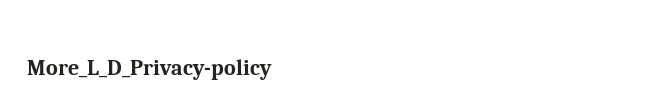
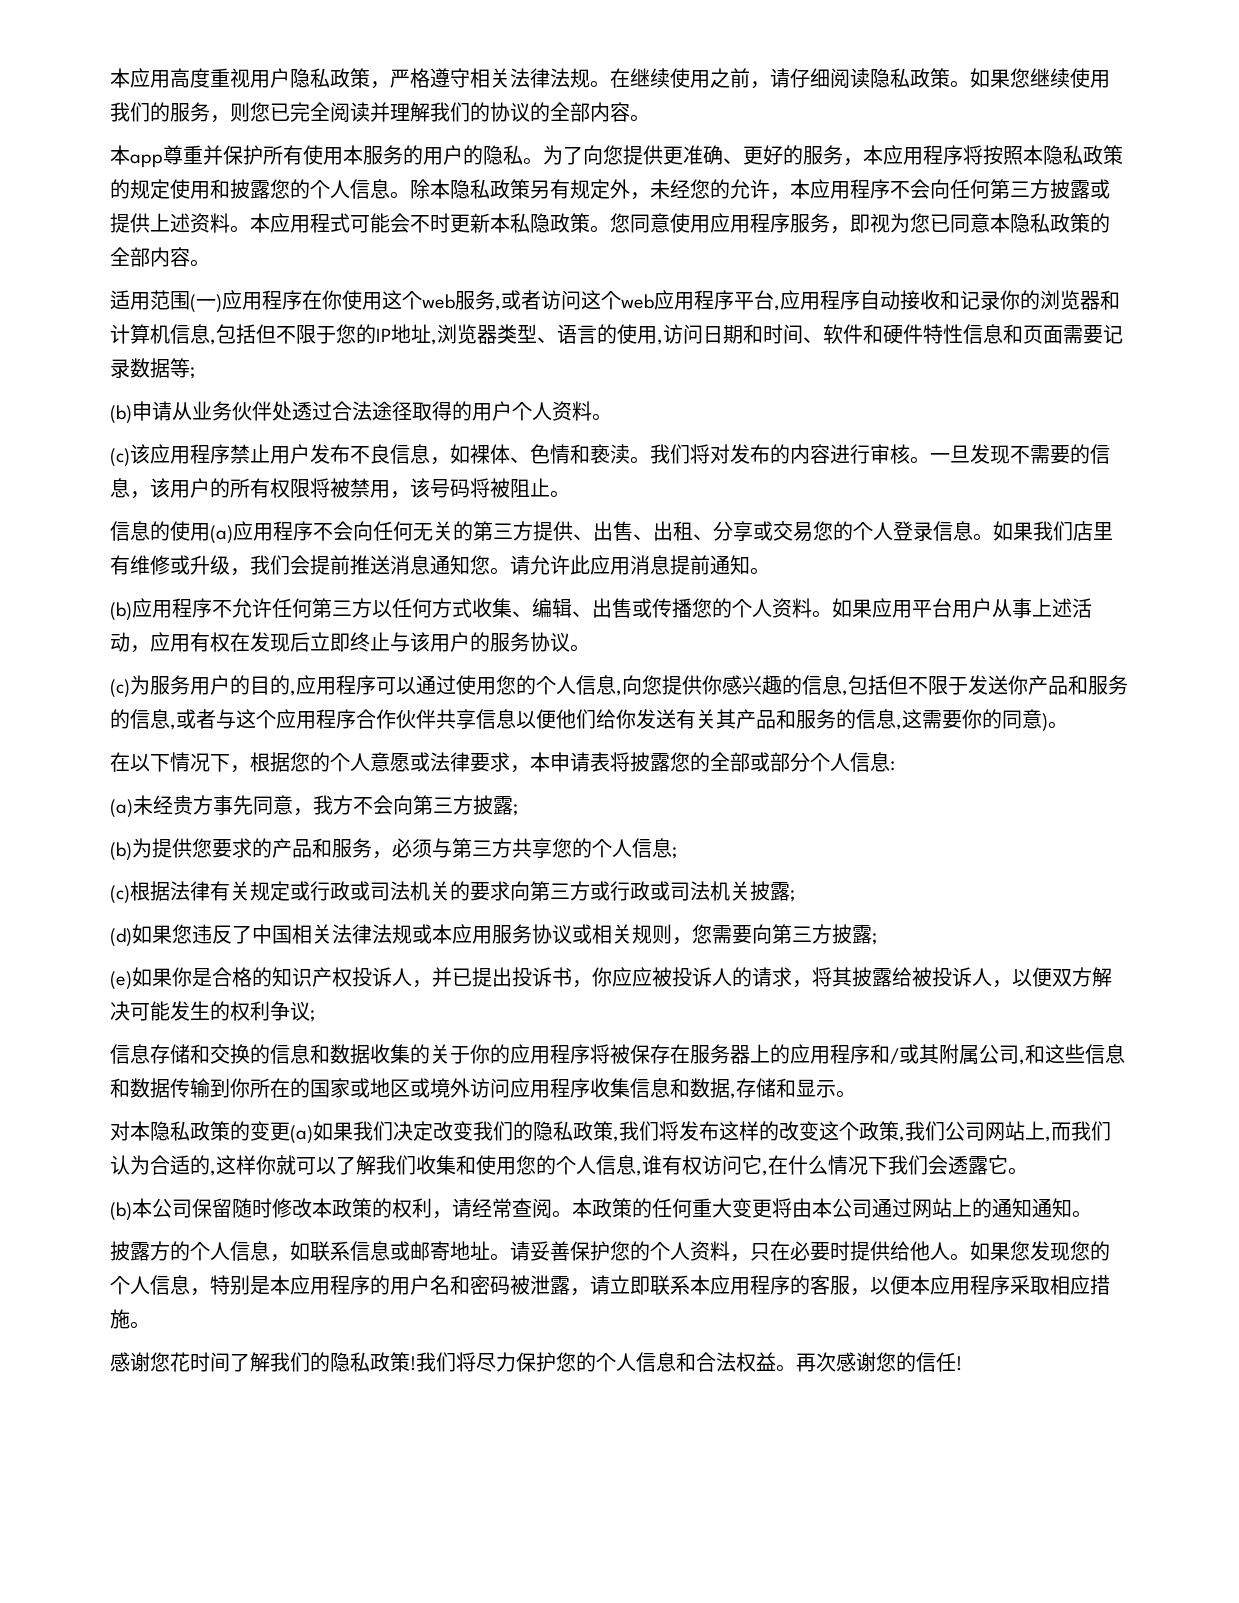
- More_L_D_Privacy-policy
+ 本应用高度重视用户隐私政策，严格遵守相关法律法规。在继续使用之前，请仔细阅读隐私政策。如果您继续使用我们的服务，则您已完全阅读并理解我们的协议的全部内容。
+ 本app尊重并保护所有使用本服务的用户的隐私。为了向您提供更准确、更好的服务，本应用程序将按照本隐私政策的规定使用和披露您的个人信息。除本隐私政策另有规定外，未经您的允许，本应用程序不会向任何第三方披露或提供上述资料。本应用程式可能会不时更新本私隐政策。您同意使用应用程序服务，即视为您已同意本隐私政策的全部内容。
+ 适用范围(一)应用程序在你使用这个web服务,或者访问这个web应用程序平台,应用程序自动接收和记录你的浏览器和计算机信息,包括但不限于您的IP地址,浏览器类型、语言的使用,访问日期和时间、软件和硬件特性信息和页面需要记录数据等;
+ (b)申请从业务伙伴处透过合法途径取得的用户个人资料。
+ (c)该应用程序禁止用户发布不良信息，如裸体、色情和亵渎。我们将对发布的内容进行审核。一旦发现不需要的信息，该用户的所有权限将被禁用，该号码将被阻止。
+ 信息的使用(a)应用程序不会向任何无关的第三方提供、出售、出租、分享或交易您的个人登录信息。如果我们店里有维修或升级，我们会提前推送消息通知您。请允许此应用消息提前通知。
+ (b)应用程序不允许任何第三方以任何方式收集、编辑、出售或传播您的个人资料。如果应用平台用户从事上述活动，应用有权在发现后立即终止与该用户的服务协议。
+ (c)为服务用户的目的,应用程序可以通过使用您的个人信息,向您提供你感兴趣的信息,包括但不限于发送你产品和服务的信息,或者与这个应用程序合作伙伴共享信息以便他们给你发送有关其产品和服务的信息,这需要你的同意)。
+ 在以下情况下，根据您的个人意愿或法律要求，本申请表将披露您的全部或部分个人信息:
+ (a)未经贵方事先同意，我方不会向第三方披露;
+ (b)为提供您要求的产品和服务，必须与第三方共享您的个人信息;
+ (c)根据法律有关规定或行政或司法机关的要求向第三方或行政或司法机关披露;
+ (d)如果您违反了中国相关法律法规或本应用服务协议或相关规则，您需要向第三方披露;
+ (e)如果你是合格的知识产权投诉人，并已提出投诉书，你应应被投诉人的请求，将其披露给被投诉人，以便双方解决可能发生的权利争议;
+ 信息存储和交换的信息和数据收集的关于你的应用程序将被保存在服务器上的应用程序和/或其附属公司,和这些信息和数据传输到你所在的国家或地区或境外访问应用程序收集信息和数据,存储和显示。
+ 对本隐私政策的变更(a)如果我们决定改变我们的隐私政策,我们将发布这样的改变这个政策,我们公司网站上,而我们认为合适的,这样你就可以了解我们收集和使用您的个人信息,谁有权访问它,在什么情况下我们会透露它。
+ (b)本公司保留随时修改本政策的权利，请经常查阅。本政策的任何重大变更将由本公司通过网站上的通知通知。
+ 披露方的个人信息，如联系信息或邮寄地址。请妥善保护您的个人资料，只在必要时提供给他人。如果您发现您的个人信息，特别是本应用程序的用户名和密码被泄露，请立即联系本应用程序的客服，以便本应用程序采取相应措施。
+ 感谢您花时间了解我们的隐私政策!我们将尽力保护您的个人信息和合法权益。再次感谢您的信任!

